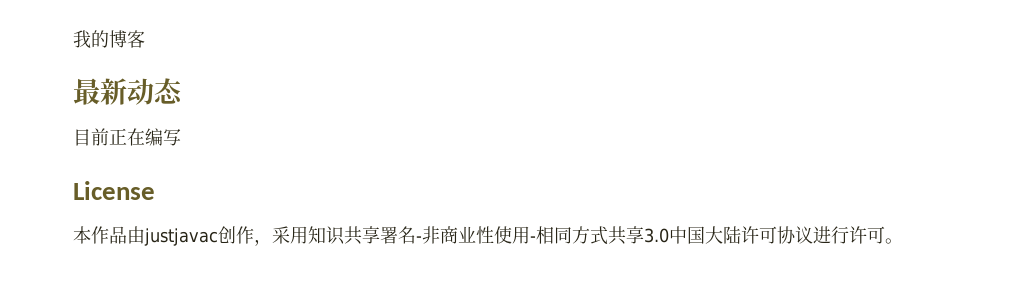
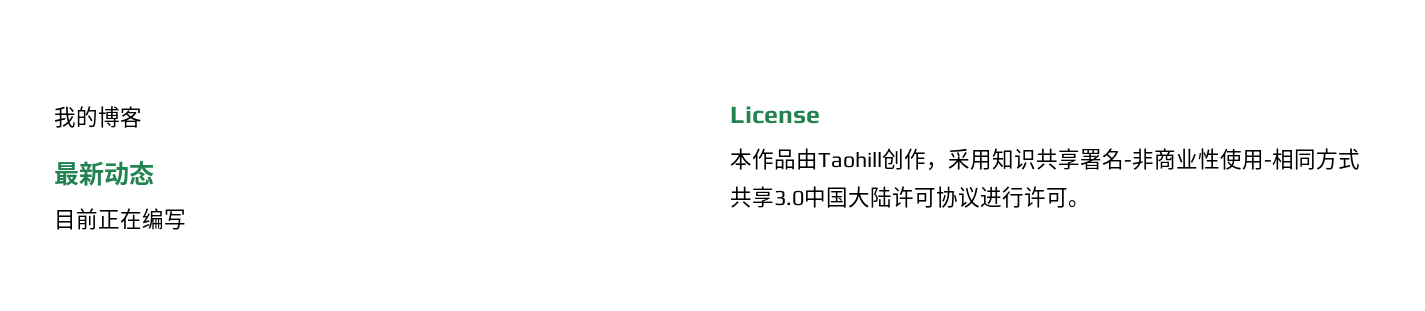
- 本作品由justjavac创作，采用知识共享署名-非商业性使用-相同方式共享3.0中国大陆许可协议进行许可。
+ 本作品由Taohill创作，采用知识共享署名-非商业性使用-相同方式共享3.0中国大陆许可协议进行许可。

